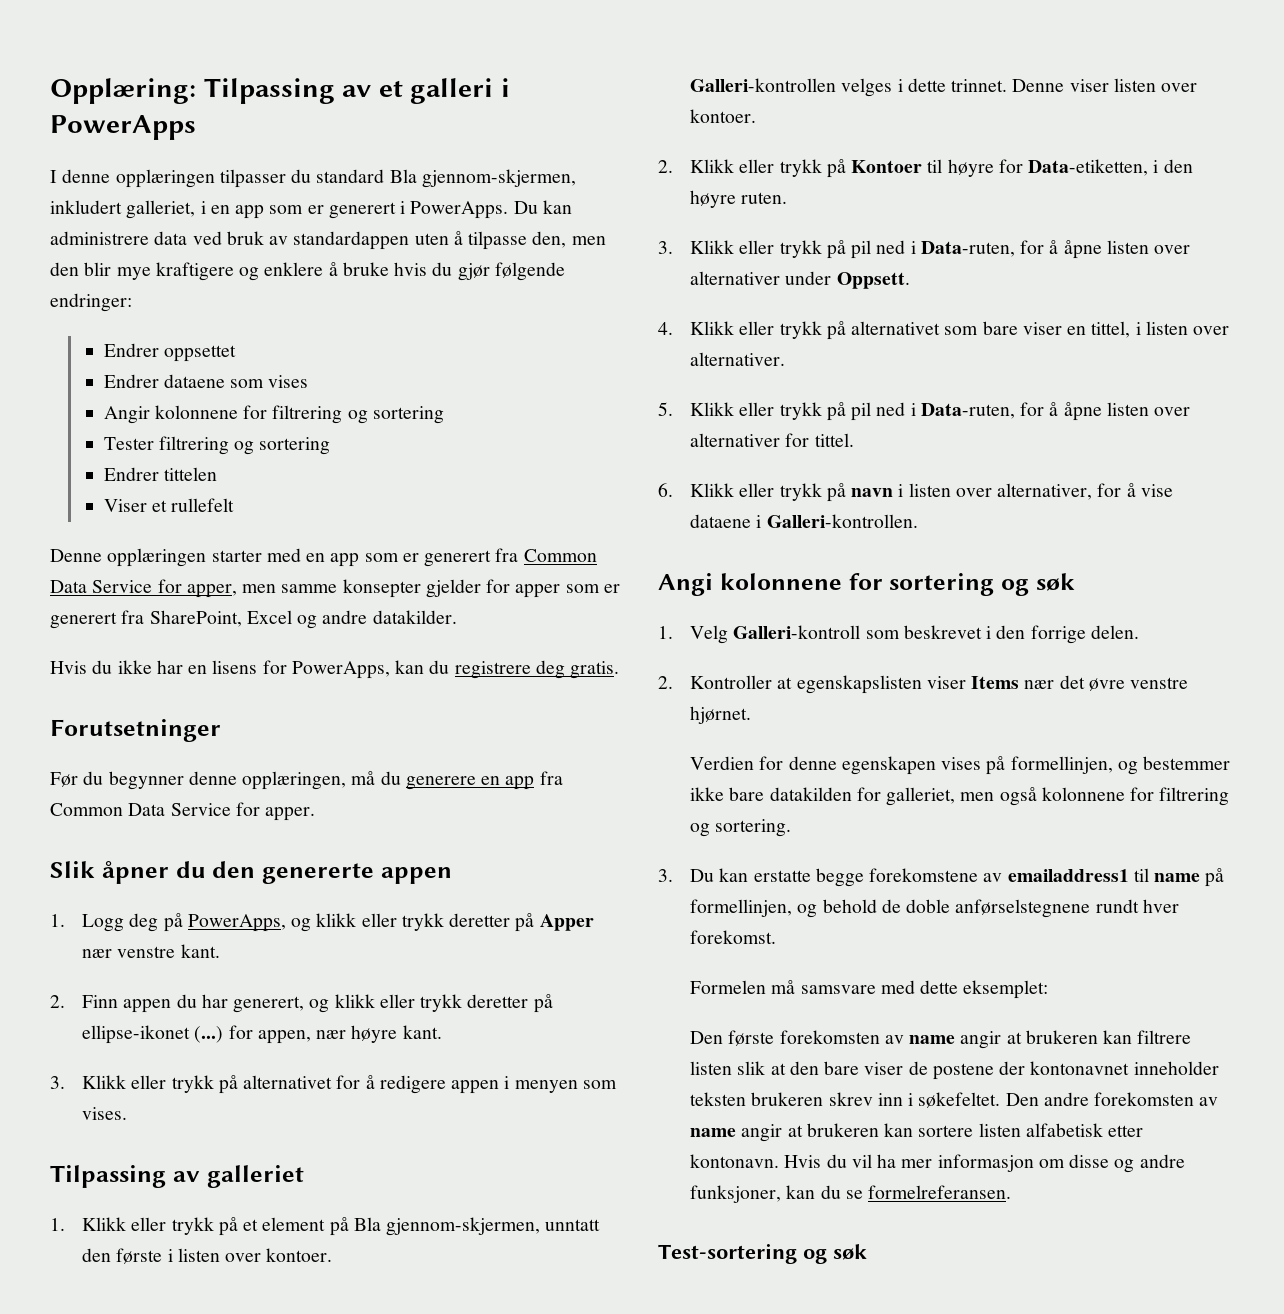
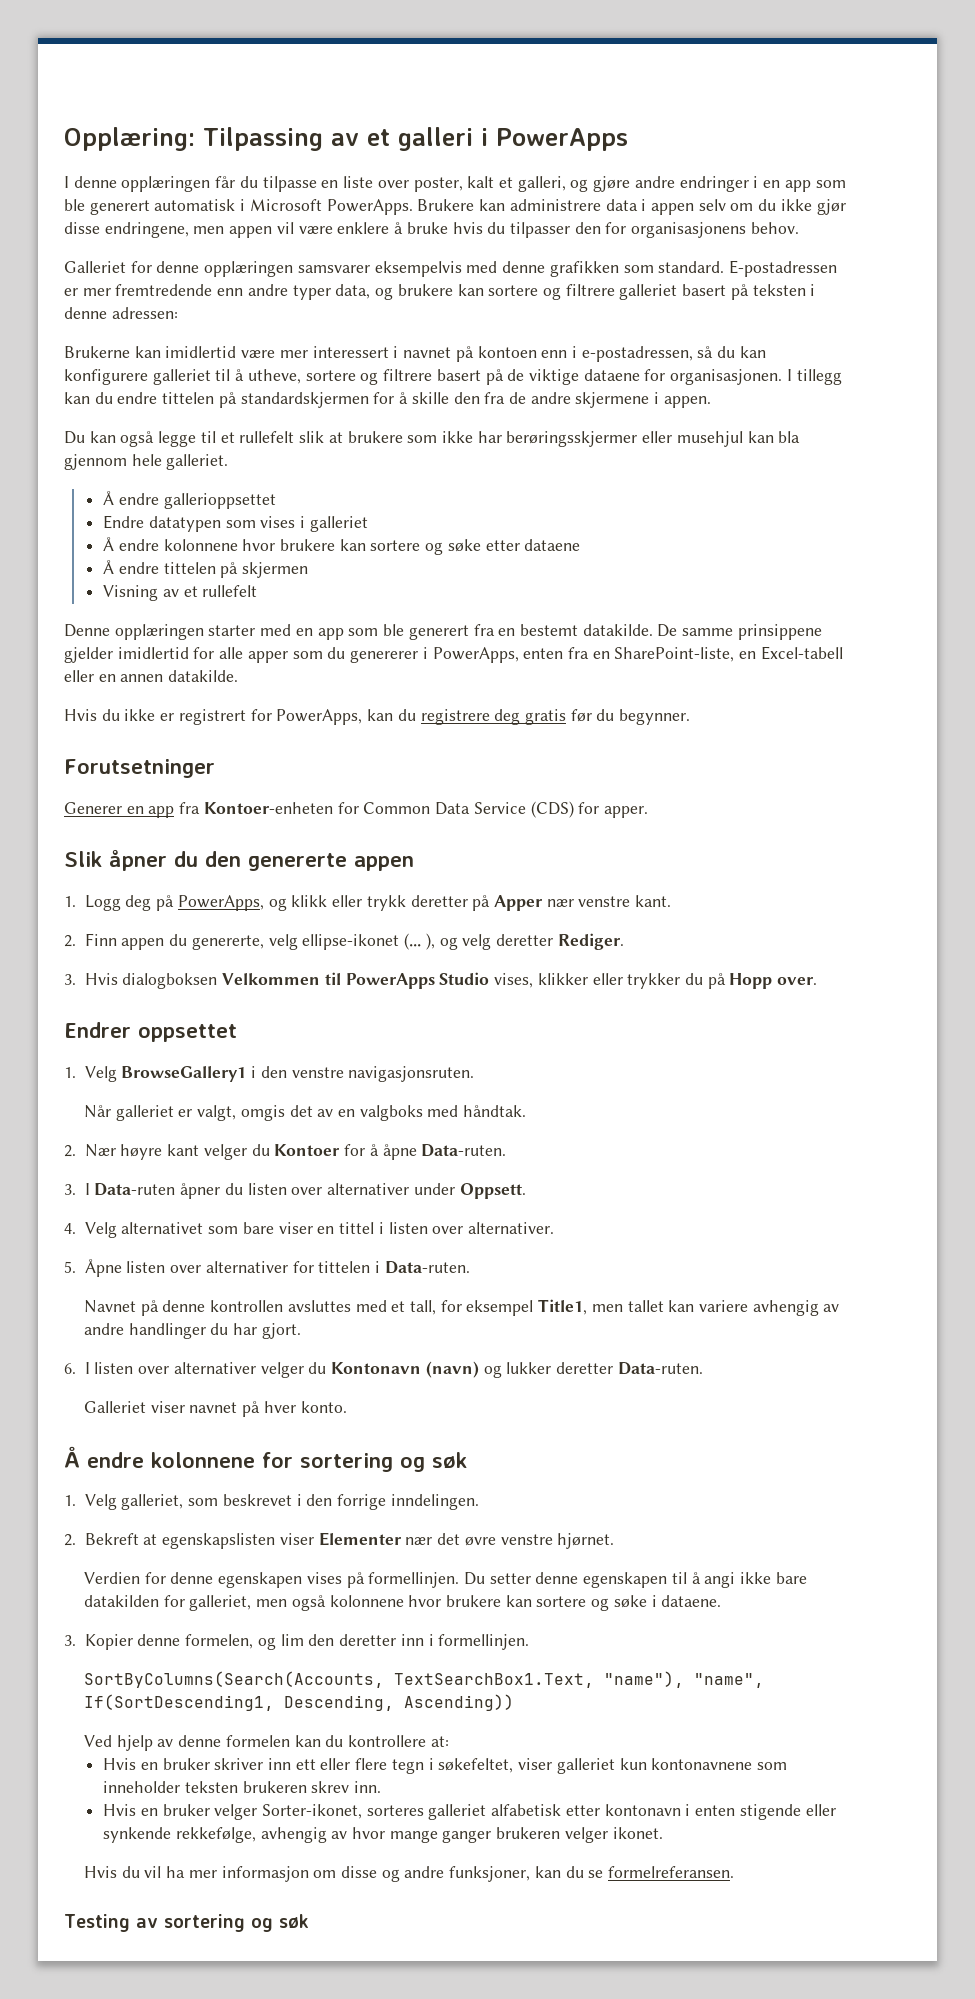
- I denne opplæringen tilpasser du standard Bla gjennom-skjermen, inkludert galleriet, i en app som er generert i PowerApps. Du kan administrere data ved bruk av standardappen uten å tilpasse den, men den blir mye kraftigere og enklere å bruke hvis du gjør følgende endringer:
- Endrer oppsettet
- Endrer dataene som vises
- Angir kolonnene for filtrering og sortering
- Tester filtrering og sortering
- Endrer tittelen
- Viser et rullefelt
+ I denne opplæringen får du tilpasse en liste over poster, kalt et galleri, og gjøre andre endringer i en app som ble generert automatisk i Microsoft PowerApps. Brukere kan administrere data i appen selv om du ikke gjør disse endringene, men appen vil være enklere å bruke hvis du tilpasser den for organisasjonens behov.
+ Galleriet for denne opplæringen samsvarer eksempelvis med denne grafikken som standard. E-postadressen er mer fremtredende enn andre typer data, og brukere kan sortere og filtrere galleriet basert på teksten i denne adressen:
+ Brukerne kan imidlertid være mer interessert i navnet på kontoen enn i e-postadressen, så du kan konfigurere galleriet til å utheve, sortere og filtrere basert på de viktige dataene for organisasjonen. I tillegg kan du endre tittelen på standardskjermen for å skille den fra de andre skjermene i appen.
+ Du kan også legge til et rullefelt slik at brukere som ikke har berøringsskjermer eller musehjul kan bla gjennom hele galleriet.
+ Å endre gallerioppsettet
+ Endre datatypen som vises i galleriet
+ Å endre kolonnene hvor brukere kan sortere og søke etter dataene
+ Å endre tittelen på skjermen
+ Visning av et rullefelt
- Denne opplæringen starter med en app som er generert fra Common Data Service for apper, men samme konsepter gjelder for apper som er generert fra SharePoint, Excel og andre datakilder.
+ Denne opplæringen starter med en app som ble generert fra en bestemt datakilde. De samme prinsippene gjelder imidlertid for alle apper som du genererer i PowerApps, enten fra en SharePoint-liste, en Excel-tabell eller en annen datakilde.
- Hvis du ikke har en lisens for PowerApps, kan du registrere deg gratis.
+ Hvis du ikke er registrert for PowerApps, kan du registrere deg gratis før du begynner.
  Forutsetninger
- Før du begynner denne opplæringen, må du generere en app fra Common Data Service for apper.
+ Generer en app fra Kontoer-enheten for Common Data Service (CDS) for apper.
- 2. Finn appen du har generert, og klikk eller trykk deretter på ellipse-ikonet (...) for appen, nær høyre kant.
- 3. Klikk eller trykk på alternativet for å redigere appen i menyen som vises.
- Tilpassing av galleriet
- 1. Klikk eller trykk på et element på Bla gjennom-skjermen, unntatt den første i listen over kontoer.
- Galleri-kontrollen velges i dette trinnet. Denne viser listen over kontoer.
- 2. Klikk eller trykk på Kontoer til høyre for Data-etiketten, i den høyre ruten.
- 3. Klikk eller trykk på pil ned i Data-ruten, for å åpne listen over alternativer under Oppsett.
+ 2. Finn appen du genererte, velg ellipse-ikonet (... ), og velg deretter Rediger.
+ 3. Hvis dialogboksen Velkommen til PowerApps Studio vises, klikker eller trykker du på Hopp over.
+ Endrer oppsettet
+ 1. Velg BrowseGallery1 i den venstre navigasjonsruten.
+ Når galleriet er valgt, omgis det av en valgboks med håndtak.
+ 2. Nær høyre kant velger du Kontoer for å åpne Data-ruten.
+ 3. I Data-ruten åpner du listen over alternativer under Oppsett.
- 4. Klikk eller trykk på alternativet som bare viser en tittel, i listen over alternativer.
+ 4. Velg alternativet som bare viser en tittel i listen over alternativer.
- 5. Klikk eller trykk på pil ned i Data-ruten, for å åpne listen over alternativer for tittel.
- 6. Klikk eller trykk på navn i listen over alternativer, for å vise dataene i Galleri-kontrollen.
- Angi kolonnene for sortering og søk
+ 5. Åpne listen over alternativer for tittelen i Data-ruten.
+ Navnet på denne kontrollen avsluttes med et tall, for eksempel Title1, men tallet kan variere avhengig av andre handlinger du har gjort.
+ 6. I listen over alternativer velger du Kontonavn (navn) og lukker deretter Data-ruten.
+ Galleriet viser navnet på hver konto.
+ Å endre kolonnene for sortering og søk
- 1. Velg Galleri-kontroll som beskrevet i den forrige delen.
- 2. Kontroller at egenskapslisten viser Items nær det øvre venstre hjørnet.
+ 1. Velg galleriet, som beskrevet i den forrige inndelingen.
+ 2. Bekreft at egenskapslisten viser Elementer nær det øvre venstre hjørnet.
- Verdien for denne egenskapen vises på formellinjen, og bestemmer ikke bare datakilden for galleriet, men også kolonnene for filtrering og sortering.
- 3. Du kan erstatte begge forekomstene av emailaddress1 til name på formellinjen, og behold de doble anførselstegnene rundt hver forekomst.
- Formelen må samsvare med dette eksemplet:
- Den første forekomsten av name angir at brukeren kan filtrere listen slik at den bare viser de postene der kontonavnet inneholder teksten brukeren skrev inn i søkefeltet. Den andre forekomsten av name angir at brukeren kan sortere listen alfabetisk etter kontonavn. Hvis du vil ha mer informasjon om disse og andre funksjoner, kan du se formelreferansen.
+ Verdien for denne egenskapen vises på formellinjen. Du setter denne egenskapen til å angi ikke bare datakilden for galleriet, men også kolonnene hvor brukere kan sortere og søke i dataene.
+ 3. Kopier denne formelen, og lim den deretter inn i formellinjen.
+ SortByColumns(Search(Accounts, TextSearchBox1.Text, "name"), "name", If(SortDescending1, Descending, Ascending))
+ Ved hjelp av denne formelen kan du kontrollere at:
+ Hvis en bruker skriver inn ett eller flere tegn i søkefeltet, viser galleriet kun kontonavnene som inneholder teksten brukeren skrev inn.
+ Hvis en bruker velger Sorter-ikonet, sorteres galleriet alfabetisk etter kontonavn i enten stigende eller synkende rekkefølge, avhengig av hvor mange ganger brukeren velger ikonet.
+ Hvis du vil ha mer informasjon om disse og andre funksjoner, kan du se formelreferansen.
- Test-sortering og søk
+ Testing av sortering og søk

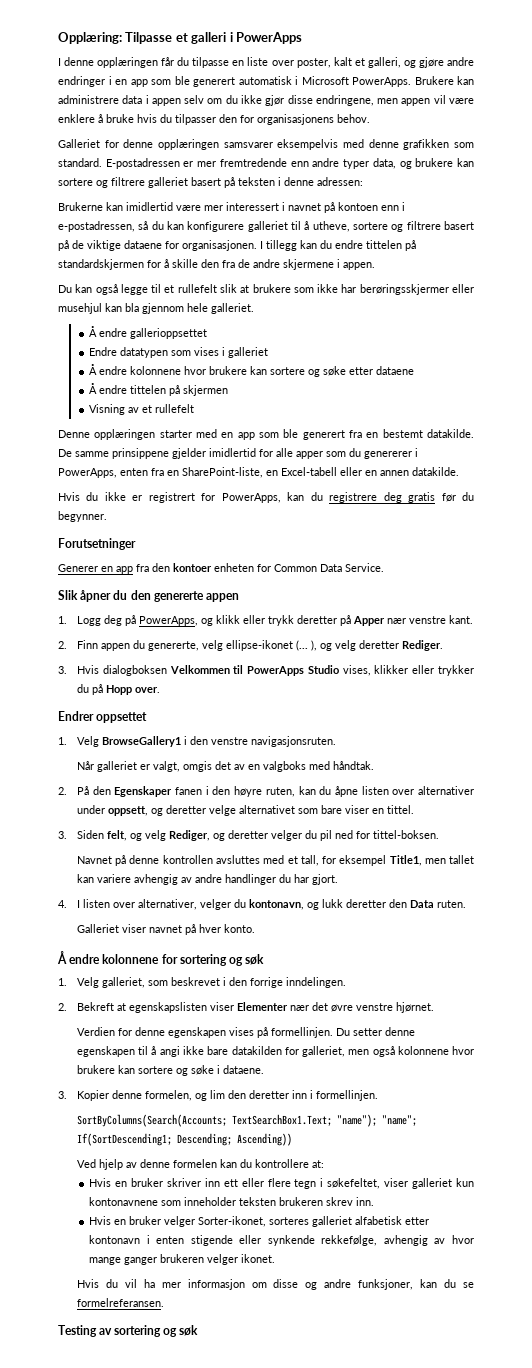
- Opplæring: Tilpassing av et galleri i PowerApps
+ Opplæring: Tilpasse et galleri i PowerApps
- Generer en app fra Kontoer-enheten for Common Data Service (CDS) for apper.
+ Generer en app fra den kontoer enheten for Common Data Service.
- 2. Nær høyre kant velger du Kontoer for å åpne Data-ruten.
- 3. I Data-ruten åpner du listen over alternativer under Oppsett.
- 4. Velg alternativet som bare viser en tittel i listen over alternativer.
- 5. Åpne listen over alternativer for tittelen i Data-ruten.
+ 2. På den Egenskaper fanen i den høyre ruten, kan du åpne listen over alternativer under oppsett, og deretter velge alternativet som bare viser en tittel.
+ 3. Siden felt, og velg Rediger, og deretter velger du pil ned for tittel-boksen.
- 6. I listen over alternativer velger du Kontonavn (navn) og lukker deretter Data-ruten.
+ 4. I listen over alternativer, velger du kontonavn, og lukk deretter den Data ruten.
- SortByColumns(Search(Accounts, TextSearchBox1.Text, "name"), "name", If(SortDescending1, Descending, Ascending))
+ SortByColumns(Search(Accounts; TextSearchBox1.Text; "name"); "name"; If(SortDescending1; Descending; Ascending))

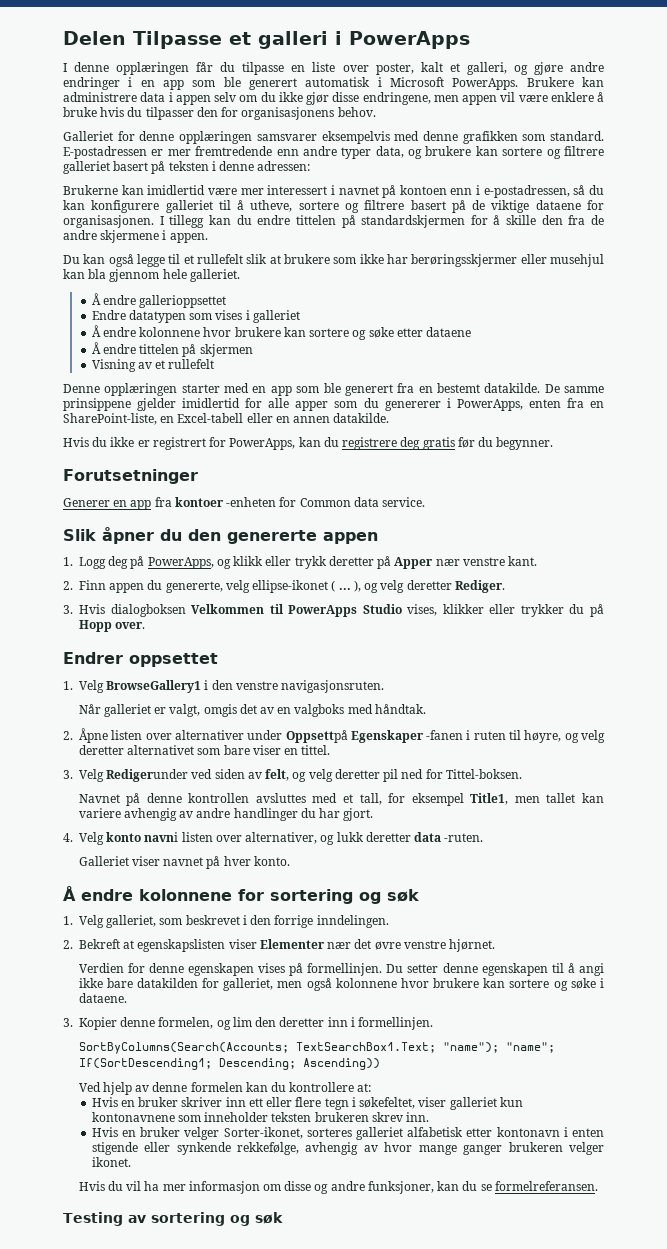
- Opplæring: Tilpasse et galleri i PowerApps
+ Delen Tilpasse et galleri i PowerApps
- Generer en app fra den kontoer enheten for Common Data Service.
+ Generer en app fra kontoer -enheten for Common data service.
- 2. Finn appen du genererte, velg ellipse-ikonet (... ), og velg deretter Rediger.
+ 2. Finn appen du genererte, velg ellipse-ikonet ( ... ), og velg deretter Rediger.
- 2. På den Egenskaper fanen i den høyre ruten, kan du åpne listen over alternativer under oppsett, og deretter velge alternativet som bare viser en tittel.
+ 2. Åpne listen over alternativer under Oppsettpå Egenskaper -fanen i ruten til høyre, og velg deretter alternativet som bare viser en tittel.
- 3. Siden felt, og velg Rediger, og deretter velger du pil ned for tittel-boksen.
+ 3. Velg Redigerunder ved siden av felt, og velg deretter pil ned for Tittel-boksen.
- 4. I listen over alternativer, velger du kontonavn, og lukk deretter den Data ruten.
+ 4. Velg konto navni listen over alternativer, og lukk deretter data -ruten.

